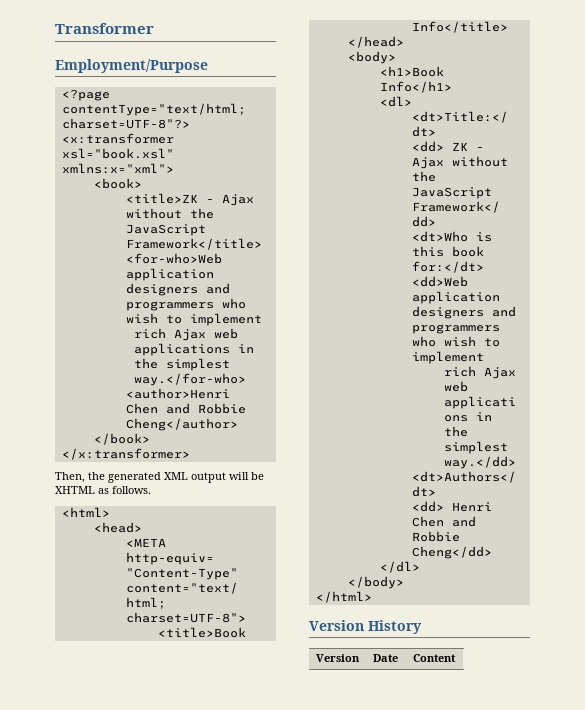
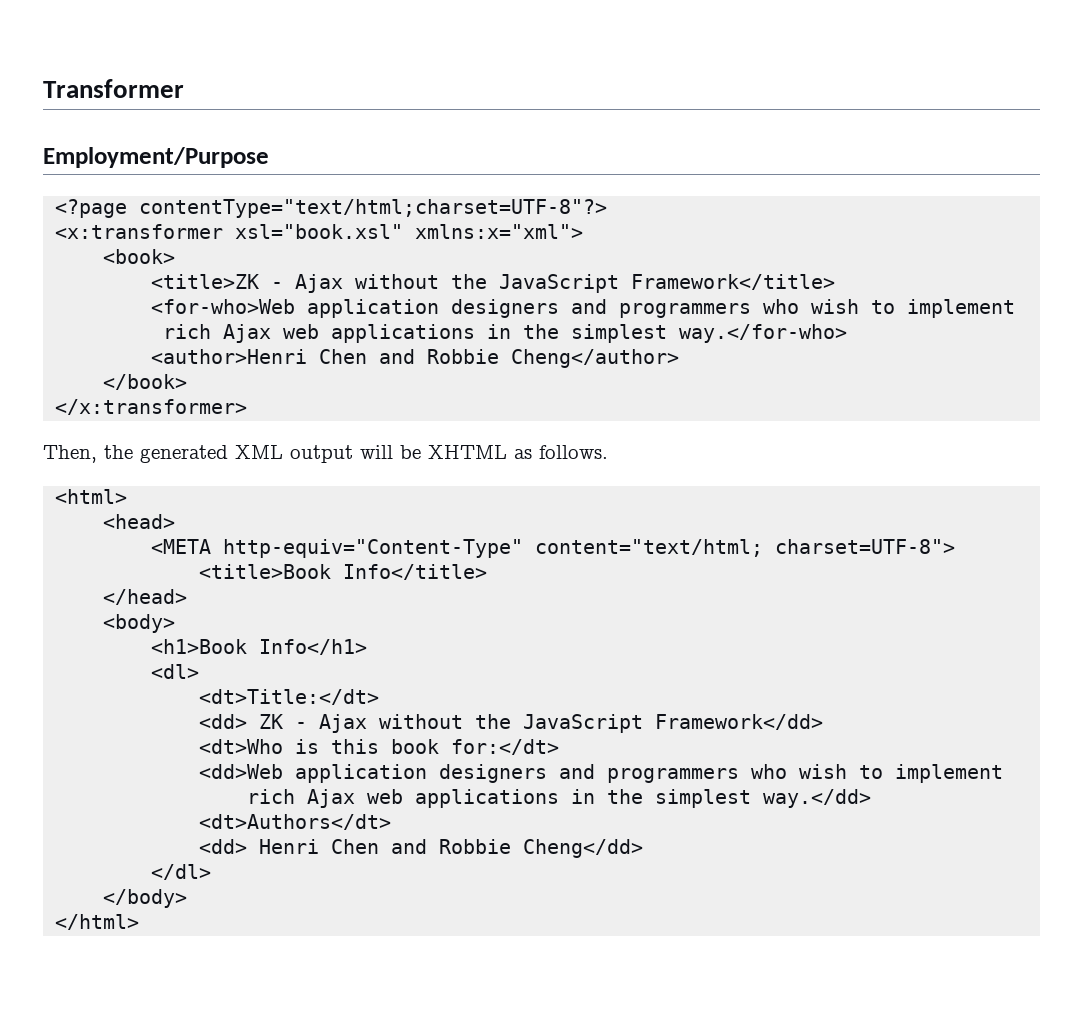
- Version History
- Version | Date | Content

